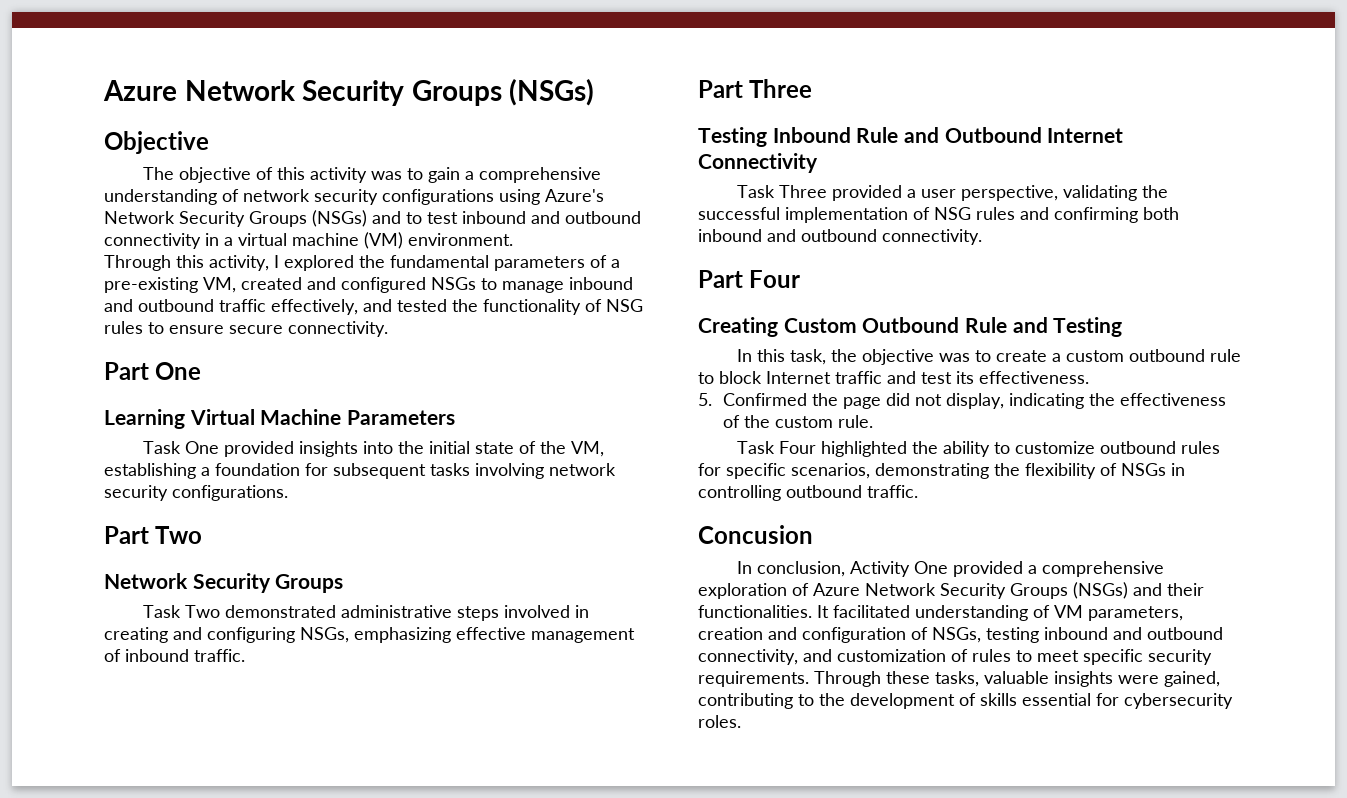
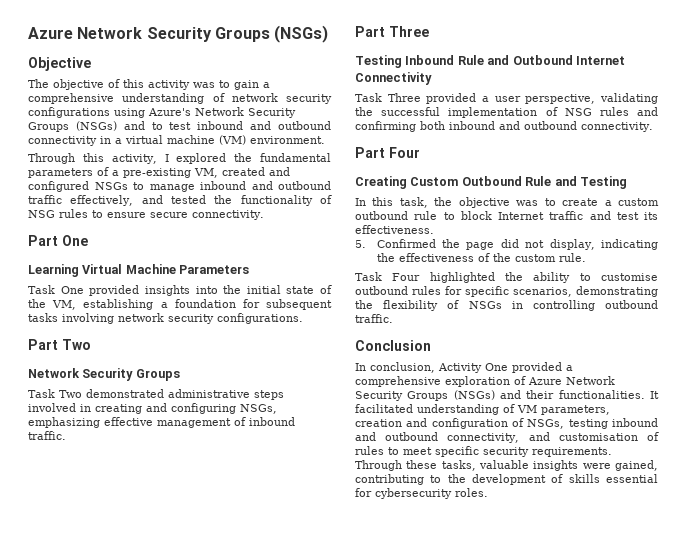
- Task Four highlighted the ability to customize outbound rules for specific scenarios, demonstrating the flexibility of NSGs in controlling outbound traffic.
+ Task Four highlighted the ability to customise outbound rules for specific scenarios, demonstrating the flexibility of NSGs in controlling outbound traffic.
- Concusion
+ Conclusion
- It facilitated understanding of VM parameters, creation and configuration of NSGs, testing inbound and outbound connectivity, and customization of rules to meet specific security requirements.
+ It facilitated understanding of VM parameters, creation and configuration of NSGs, testing inbound and outbound connectivity, and customisation of rules to meet specific security requirements.

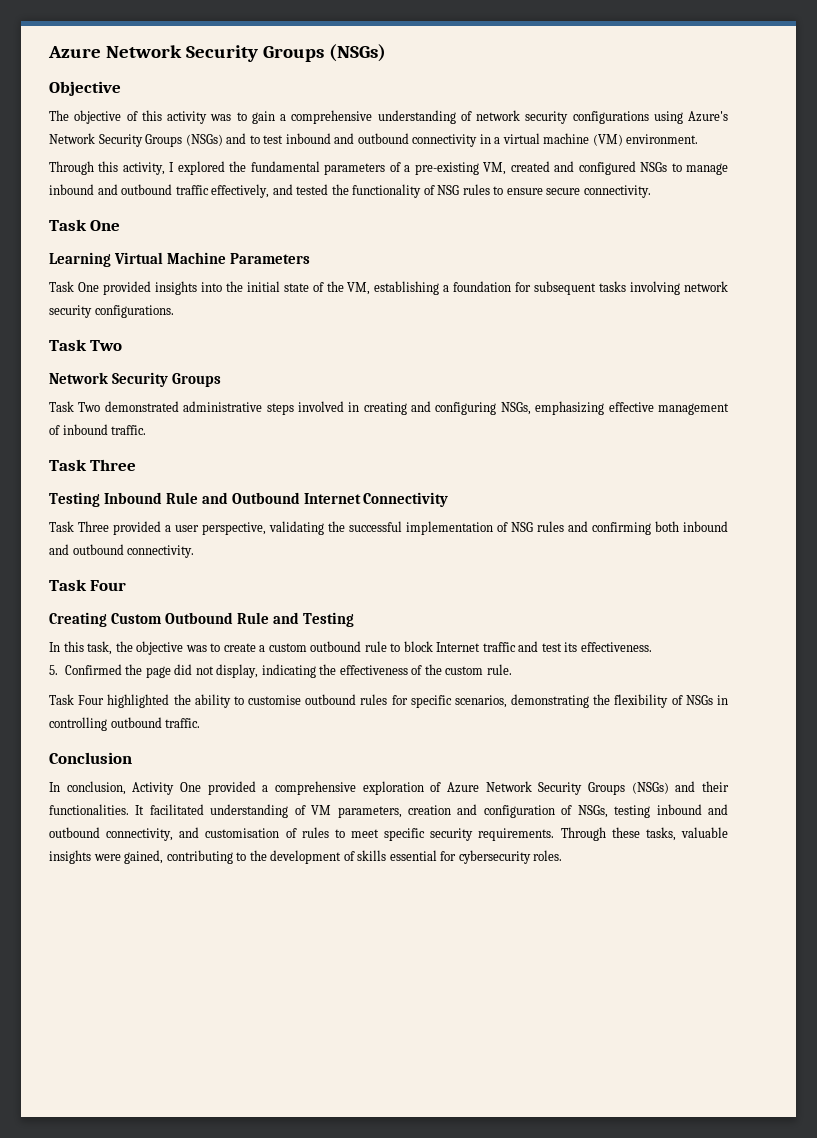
  Through this activity, I explored the fundamental parameters of a pre-existing VM, created and configured NSGs to manage inbound and outbound traffic effectively, and tested the functionality of NSG rules to ensure secure connectivity.
- Part One
+ Task One
  Task One provided insights into the initial state of the VM, establishing a foundation for subsequent tasks involving network security configurations.
- Part Two
+ Task Two
  Task Two demonstrated administrative steps involved in creating and configuring NSGs, emphasizing effective management of inbound traffic.
- Part Three
+ Task Three
  Task Three provided a user perspective, validating the successful implementation of NSG rules and confirming both inbound and outbound connectivity.
- Part Four
+ Task Four

